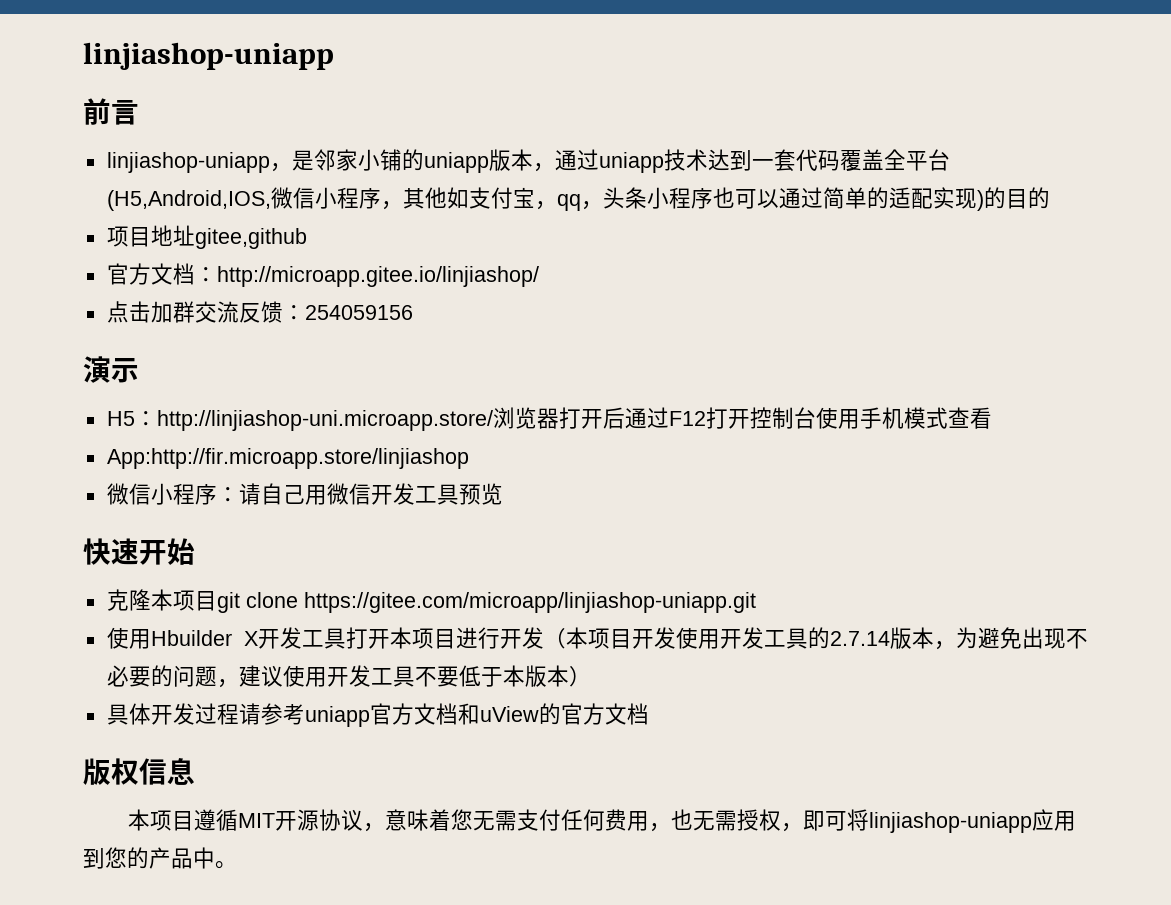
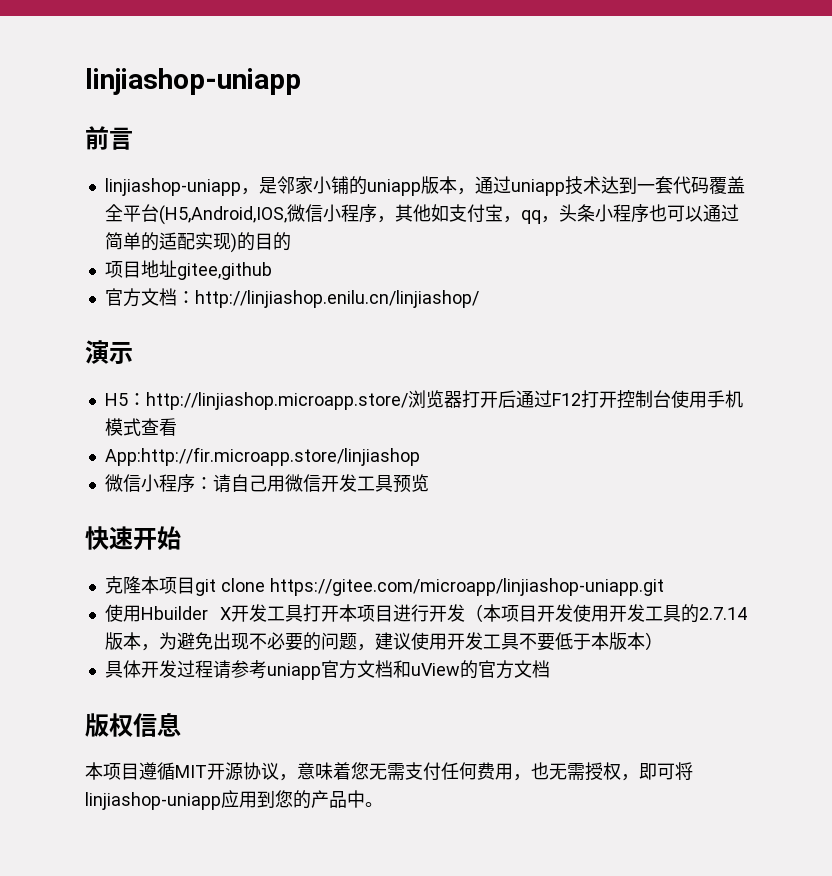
- 官方文档：http://microapp.gitee.io/linjiashop/
- 点击加群交流反馈：254059156
+ 官方文档：http://linjiashop.enilu.cn/linjiashop/
- H5：http://linjiashop-uni.microapp.store/浏览器打开后通过F12打开控制台使用手机模式查看
+ H5：http://linjiashop.microapp.store/浏览器打开后通过F12打开控制台使用手机模式查看

